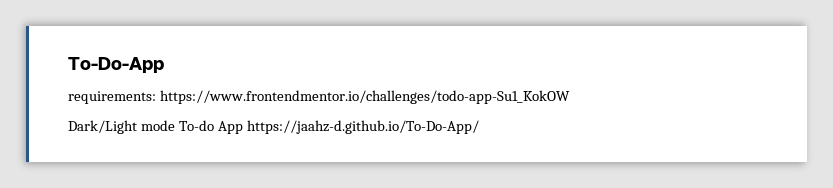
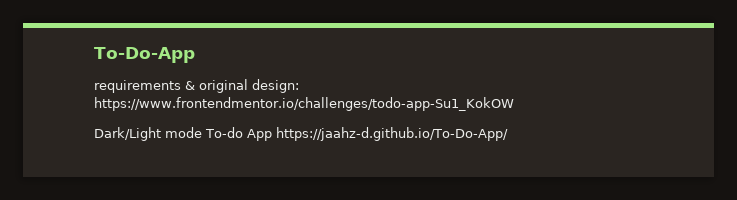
- requirements: https://www.frontendmentor.io/challenges/todo-app-Su1_KokOW
+ requirements & original design: https://www.frontendmentor.io/challenges/todo-app-Su1_KokOW

